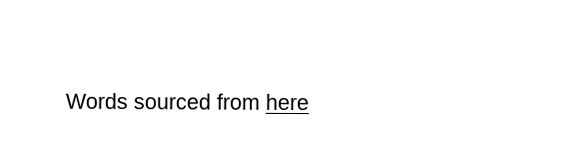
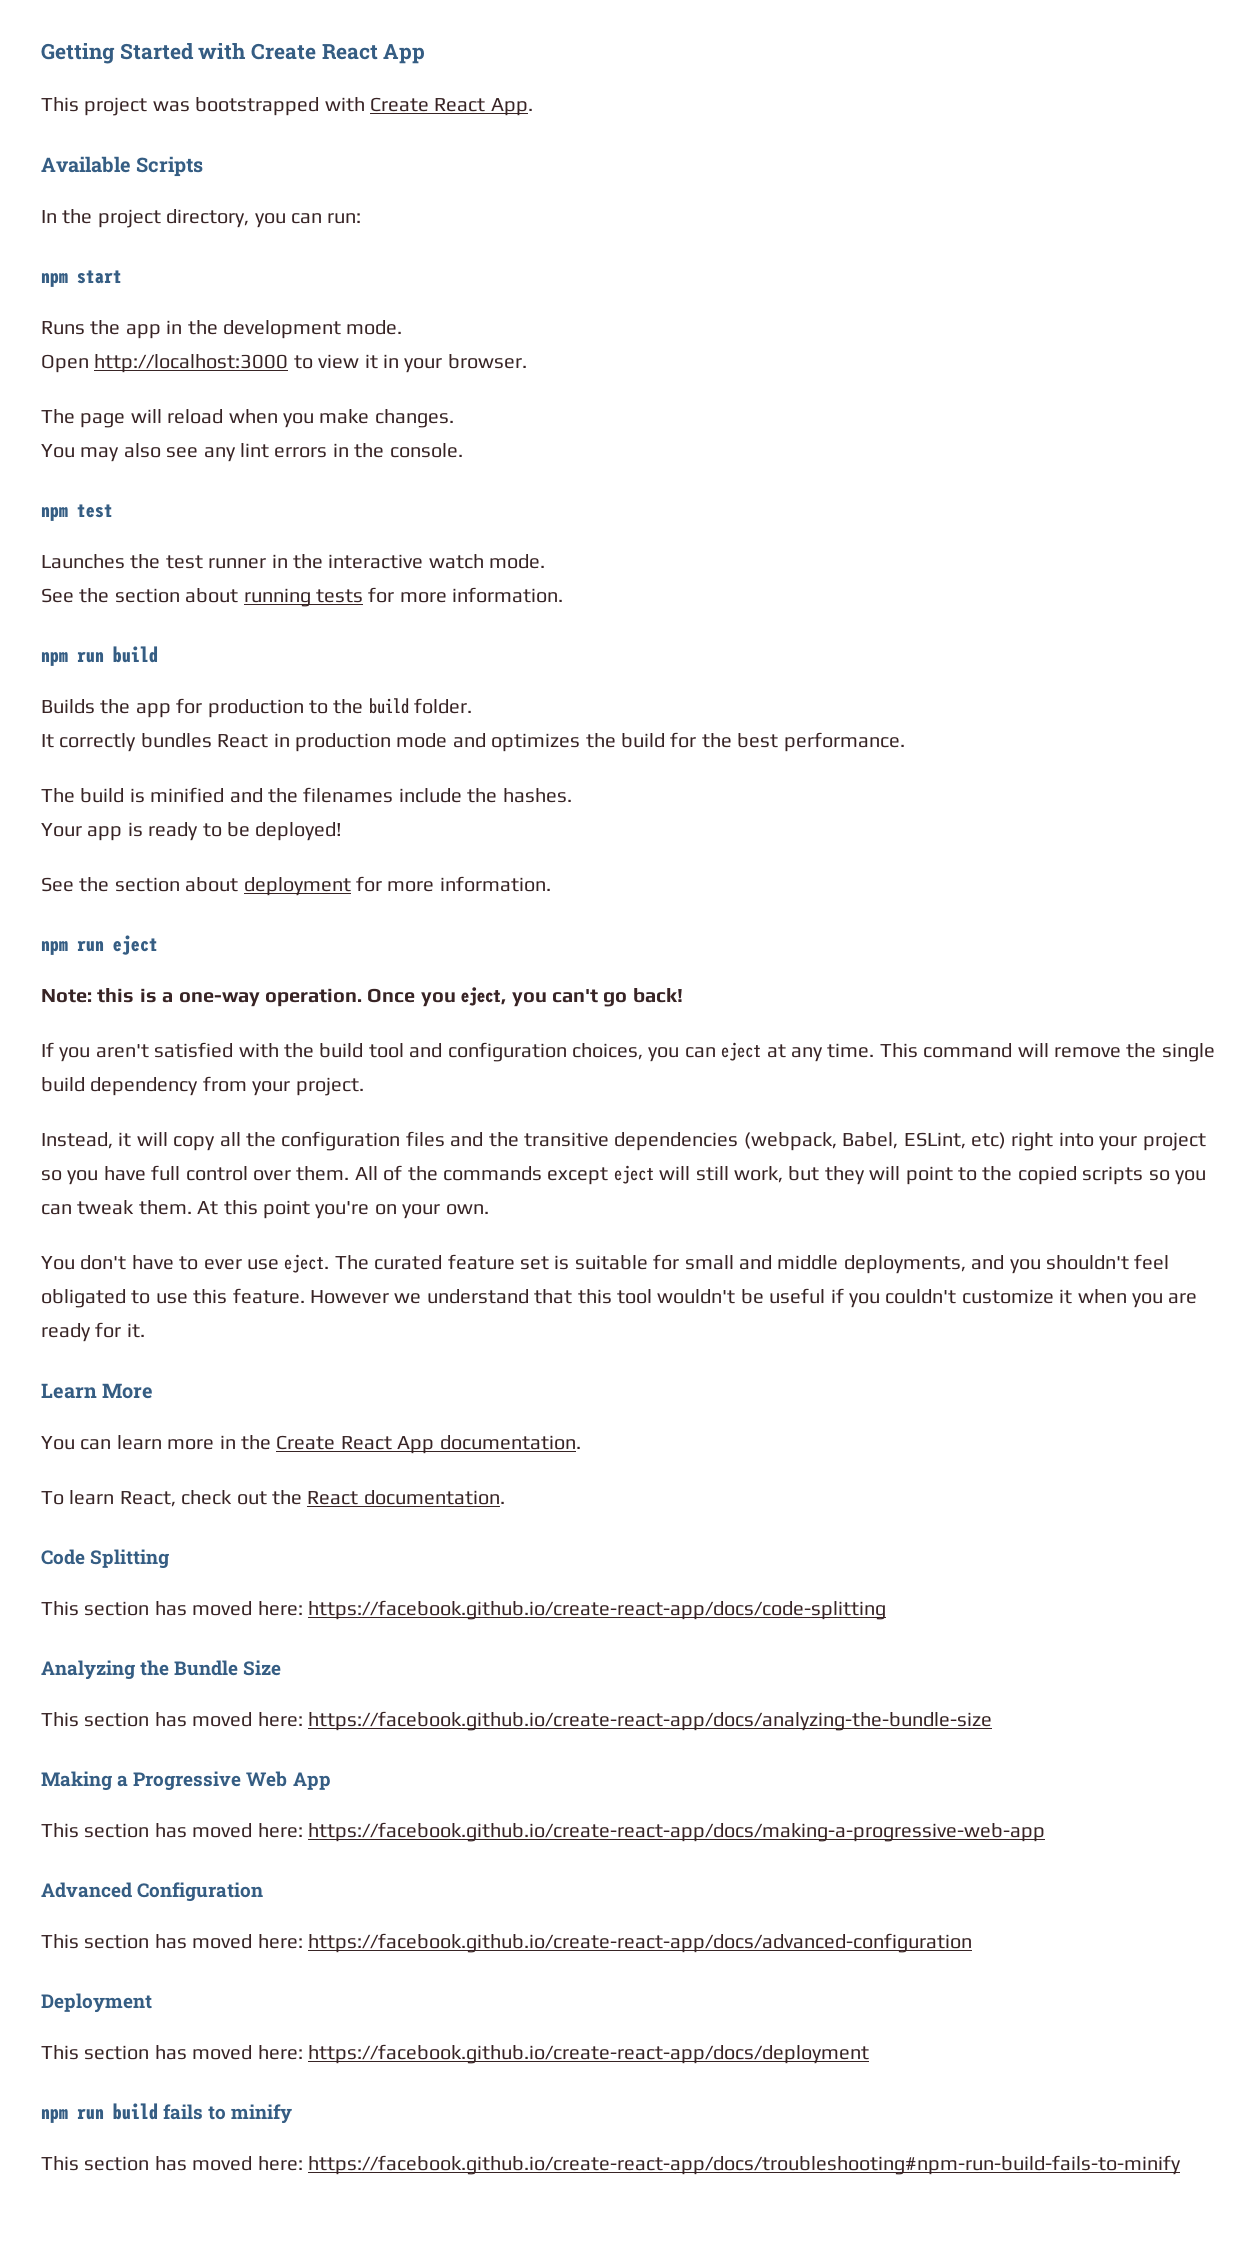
- Words sourced from here
+ Getting Started with Create React App
+ This project was bootstrapped with Create React App.
+ Available Scripts
+ In the project directory, you can run:
+ npm start
+ Runs the app in the development mode.
+ Open http://localhost:3000 to view it in your browser.
+ The page will reload when you make changes.
+ You may also see any lint errors in the console.
+ npm test
+ Launches the test runner in the interactive watch mode.
+ See the section about running tests for more information.
+ npm run build
+ Builds the app for production to the build folder.
+ It correctly bundles React in production mode and optimizes the build for the best performance.
+ The build is minified and the filenames include the hashes.
+ Your app is ready to be deployed!
+ See the section about deployment for more information.
+ npm run eject
+ Note: this is a one-way operation. Once you eject, you can't go back!
+ If you aren't satisfied with the build tool and configuration choices, you can eject at any time. This command will remove the single build dependency from your project.
+ Instead, it will copy all the configuration files and the transitive dependencies (webpack, Babel, ESLint, etc) right into your project so you have full control over them. All of the commands except eject will still work, but they will point to the copied scripts so you can tweak them. At this point you're on your own.
+ You don't have to ever use eject. The curated feature set is suitable for small and middle deployments, and you shouldn't feel obligated to use this feature. However we understand that this tool wouldn't be useful if you couldn't customize it when you are ready for it.
+ Learn More
+ You can learn more in the Create React App documentation.
+ To learn React, check out the React documentation.
+ Code Splitting
+ This section has moved here: https://facebook.github.io/create-react-app/docs/code-splitting
+ Analyzing the Bundle Size
+ This section has moved here: https://facebook.github.io/create-react-app/docs/analyzing-the-bundle-size
+ Making a Progressive Web App
+ This section has moved here: https://facebook.github.io/create-react-app/docs/making-a-progressive-web-app
+ Advanced Configuration
+ This section has moved here: https://facebook.github.io/create-react-app/docs/advanced-configuration
+ Deployment
+ This section has moved here: https://facebook.github.io/create-react-app/docs/deployment
+ npm run build fails to minify
+ This section has moved here: https://facebook.github.io/create-react-app/docs/troubleshooting#npm-run-build-fails-to-minify

